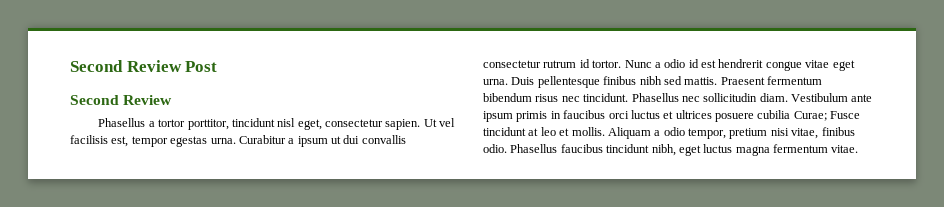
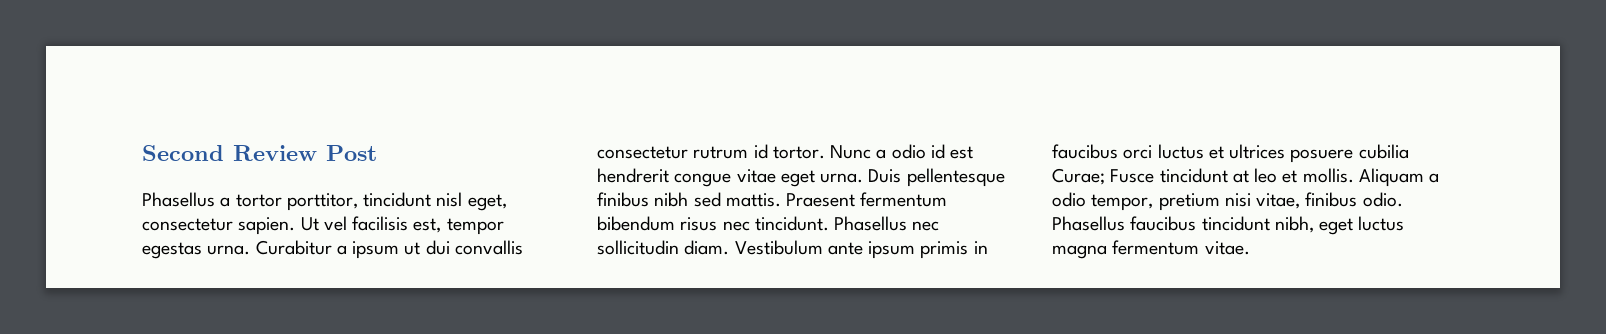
  Second Review Post
- Second Review

